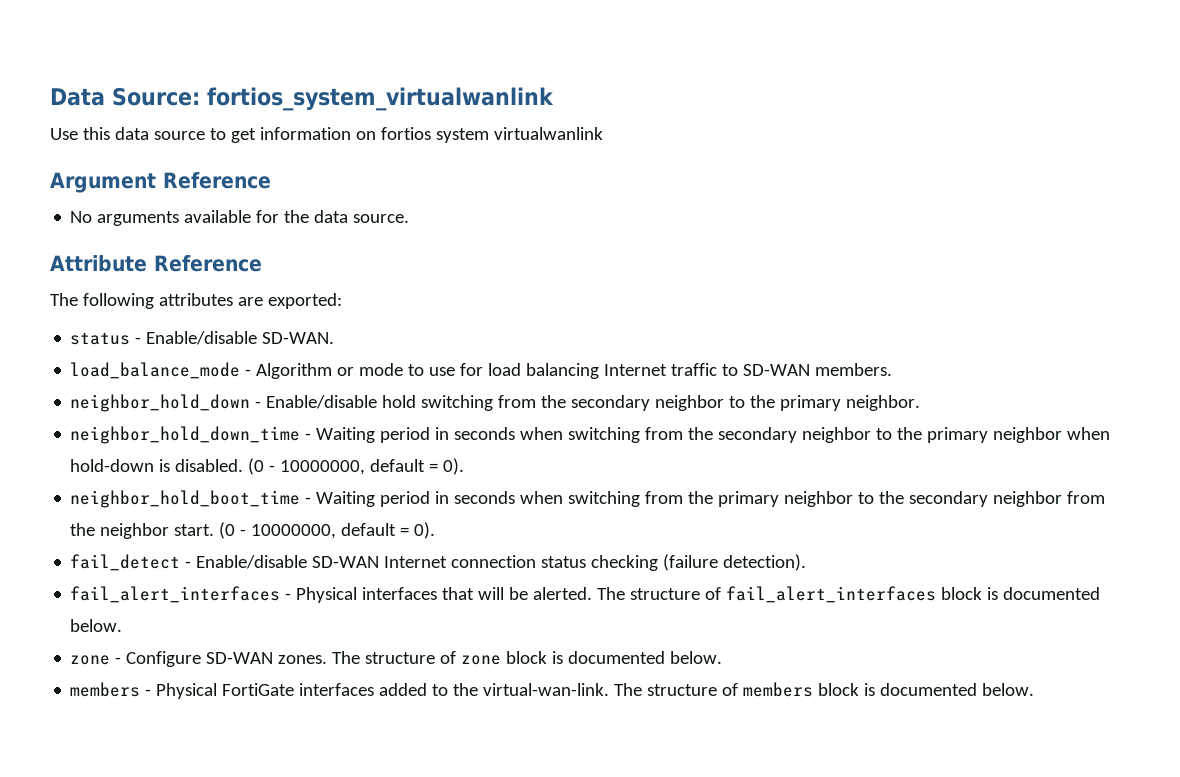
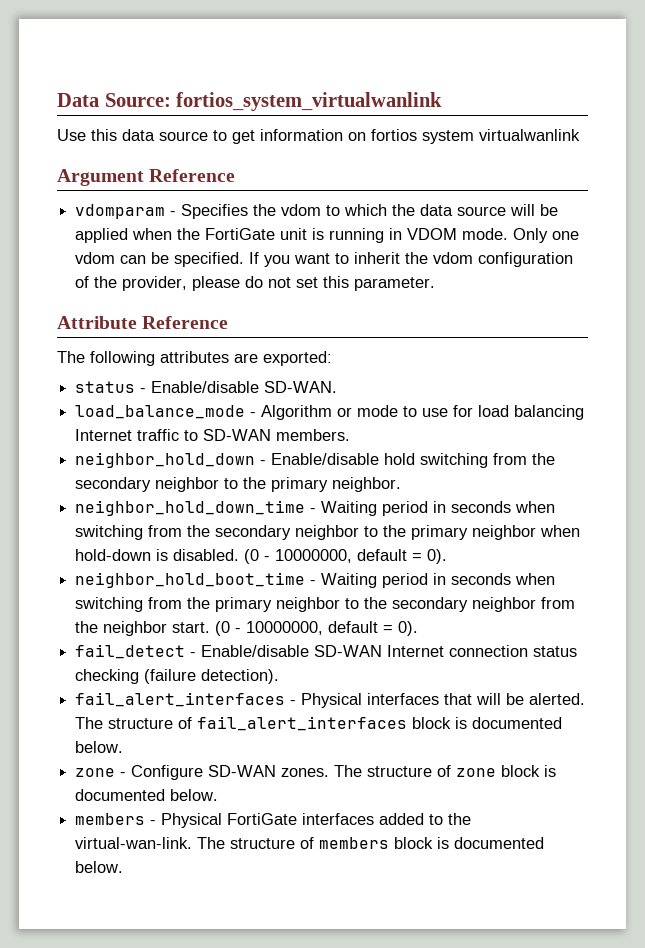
- No arguments available for the data source.
+ vdomparam - Specifies the vdom to which the data source will be applied when the FortiGate unit is running in VDOM mode. Only one vdom can be specified. If you want to inherit the vdom configuration of the provider, please do not set this parameter.

